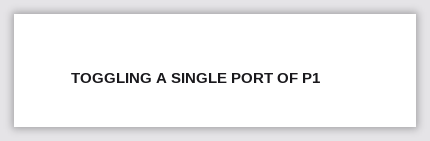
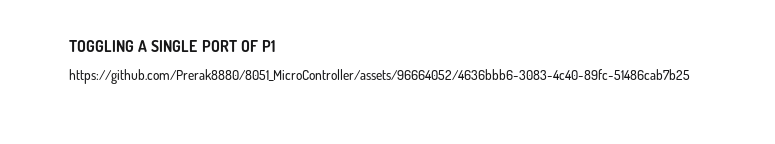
+ https://github.com/Prerak8880/8051_MicroController/assets/96664052/4636bbb6-3083-4c40-89fc-51486cab7b25

